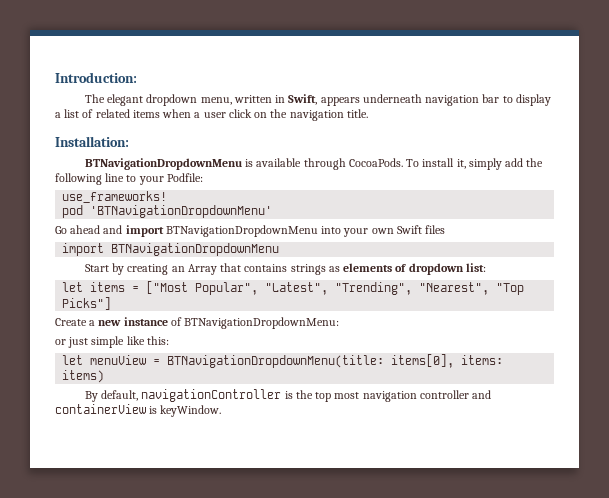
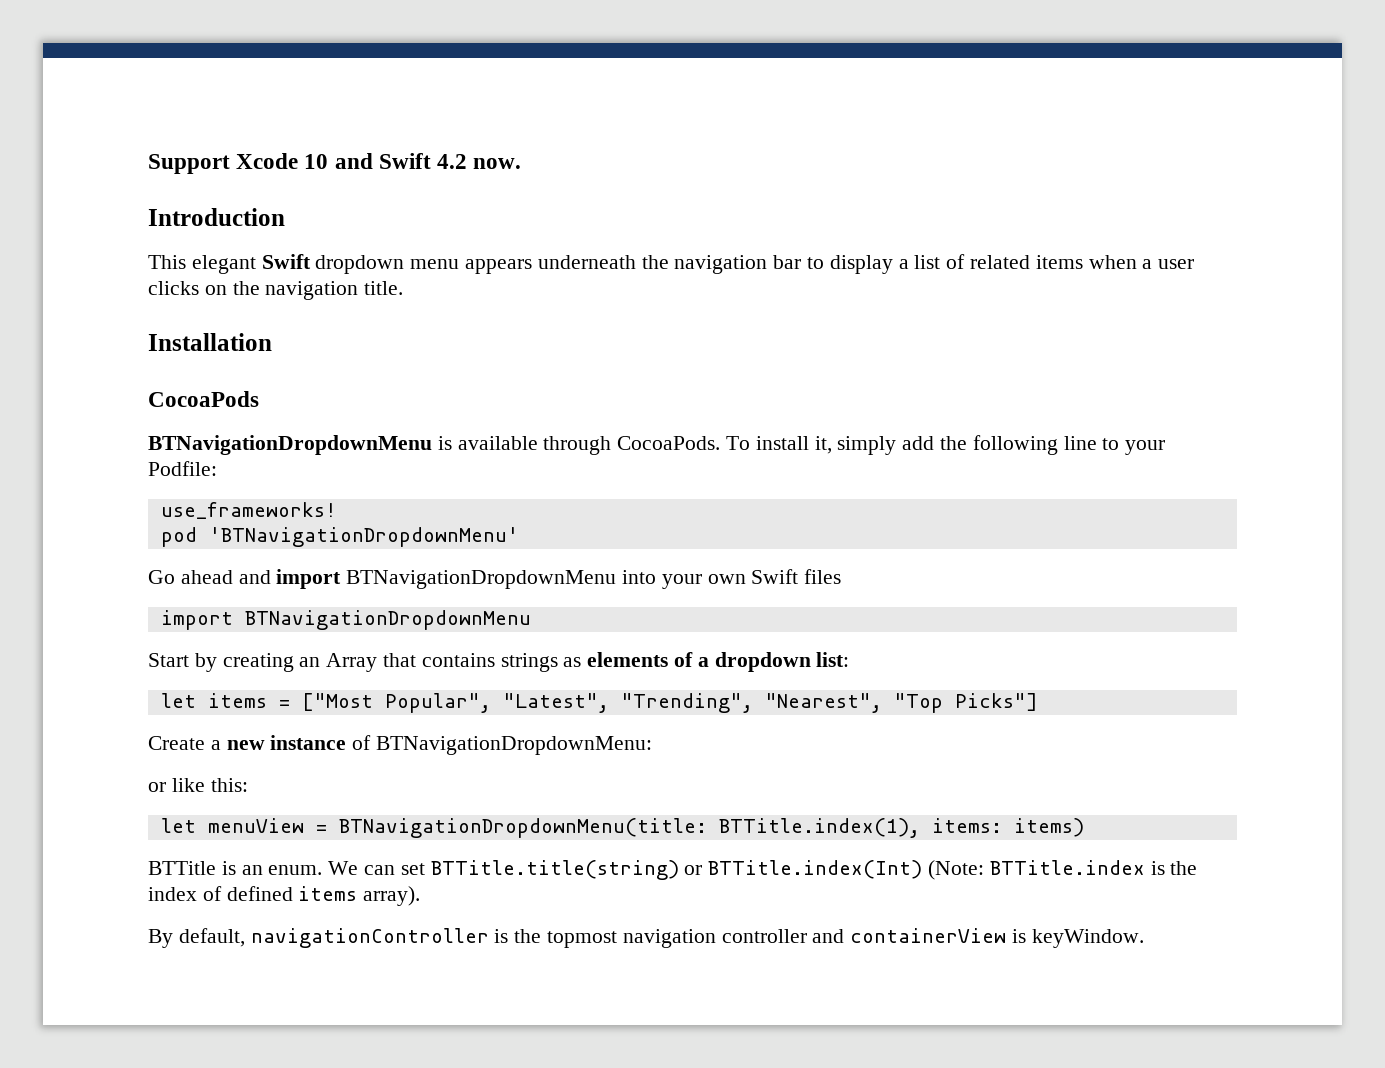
- Introduction:
- The elegant dropdown menu, written in Swift, appears underneath navigation bar to display a list of related items when a user click on the navigation title.
+ Support Xcode 10 and Swift 4.2 now.
+ Introduction
+ This elegant Swift dropdown menu appears underneath the navigation bar to display a list of related items when a user clicks on the navigation title.
- Installation:
+ Installation
+ CocoaPods
- Start by creating an Array that contains strings as elements of dropdown list:
+ Start by creating an Array that contains strings as elements of a dropdown list:
- or just simple like this:
+ or like this:
- let menuView = BTNavigationDropdownMenu(title: items[0], items: items)
+ let menuView = BTNavigationDropdownMenu(title: BTTitle.index(1), items: items)
+ BTTitle is an enum. We can set BTTitle.title(string) or BTTitle.index(Int) (Note: BTTitle.index is the index of defined items array).
- By default, navigationController is the top most navigation controller and containerView is keyWindow.
+ By default, navigationController is the topmost navigation controller and containerView is keyWindow.

